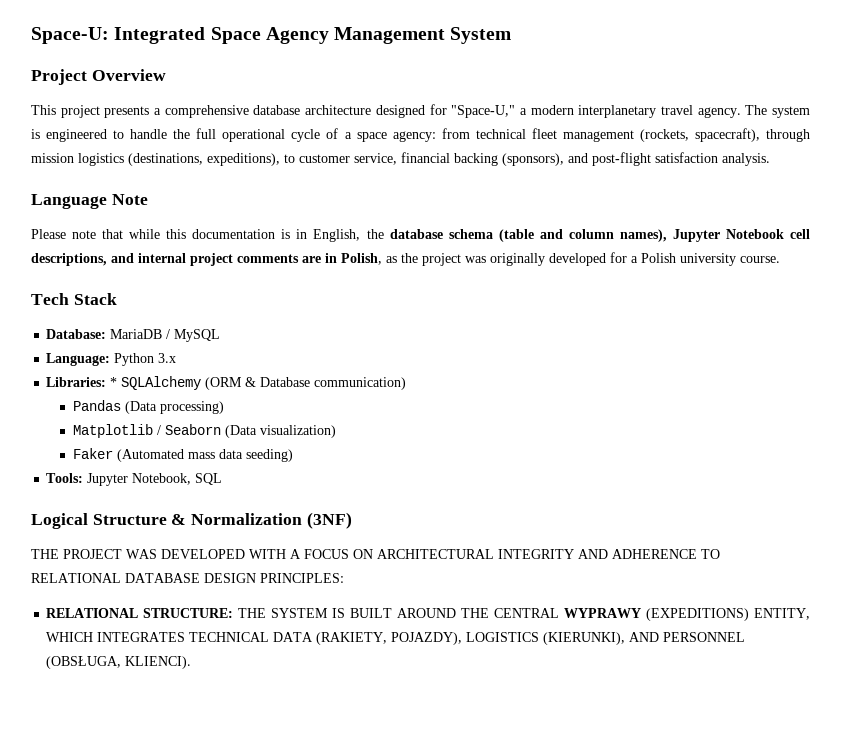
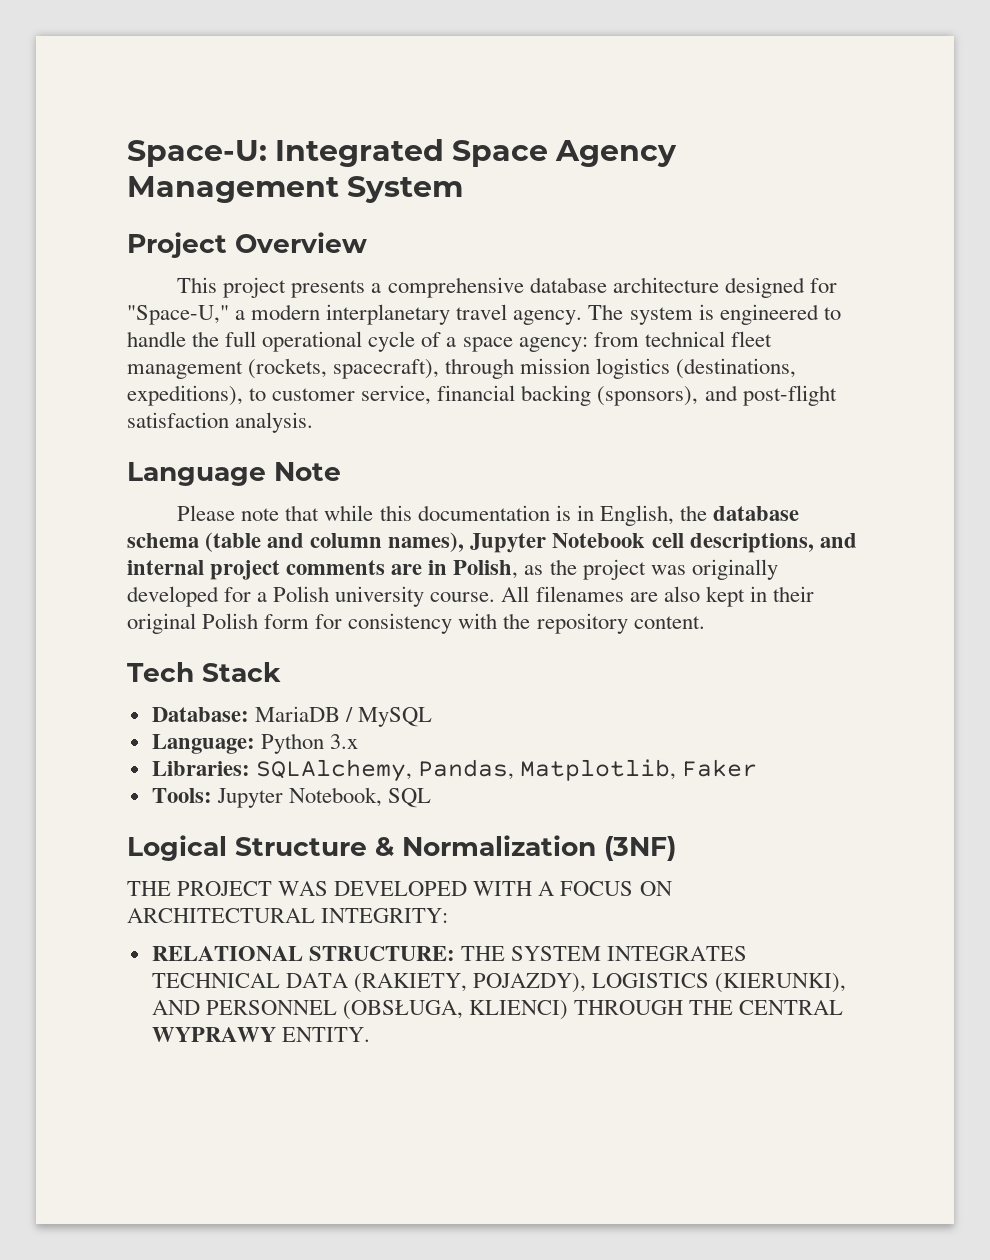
+ All filenames are also kept in their original Polish form for consistency with the repository content.
- Libraries: * SQLAlchemy (ORM & Database communication)
- Pandas (Data processing)
- Matplotlib / Seaborn (Data visualization)
- Faker (Automated mass data seeding)
+ Libraries: SQLAlchemy, Pandas, Matplotlib, Faker
- THE PROJECT WAS DEVELOPED WITH A FOCUS ON ARCHITECTURAL INTEGRITY AND ADHERENCE TO RELATIONAL DATABASE DESIGN PRINCIPLES:
- RELATIONAL STRUCTURE: THE SYSTEM IS BUILT AROUND THE CENTRAL WYPRAWY (EXPEDITIONS) ENTITY, WHICH INTEGRATES TECHNICAL DATA (RAKIETY, POJAZDY), LOGISTICS (KIERUNKI), AND PERSONNEL (OBSŁUGA, KLIENCI).
+ THE PROJECT WAS DEVELOPED WITH A FOCUS ON ARCHITECTURAL INTEGRITY:
+ RELATIONAL STRUCTURE: THE SYSTEM INTEGRATES TECHNICAL DATA (RAKIETY, POJAZDY), LOGISTICS (KIERUNKI), AND PERSONNEL (OBSŁUGA, KLIENCI) THROUGH THE CENTRAL WYPRAWY ENTITY.

